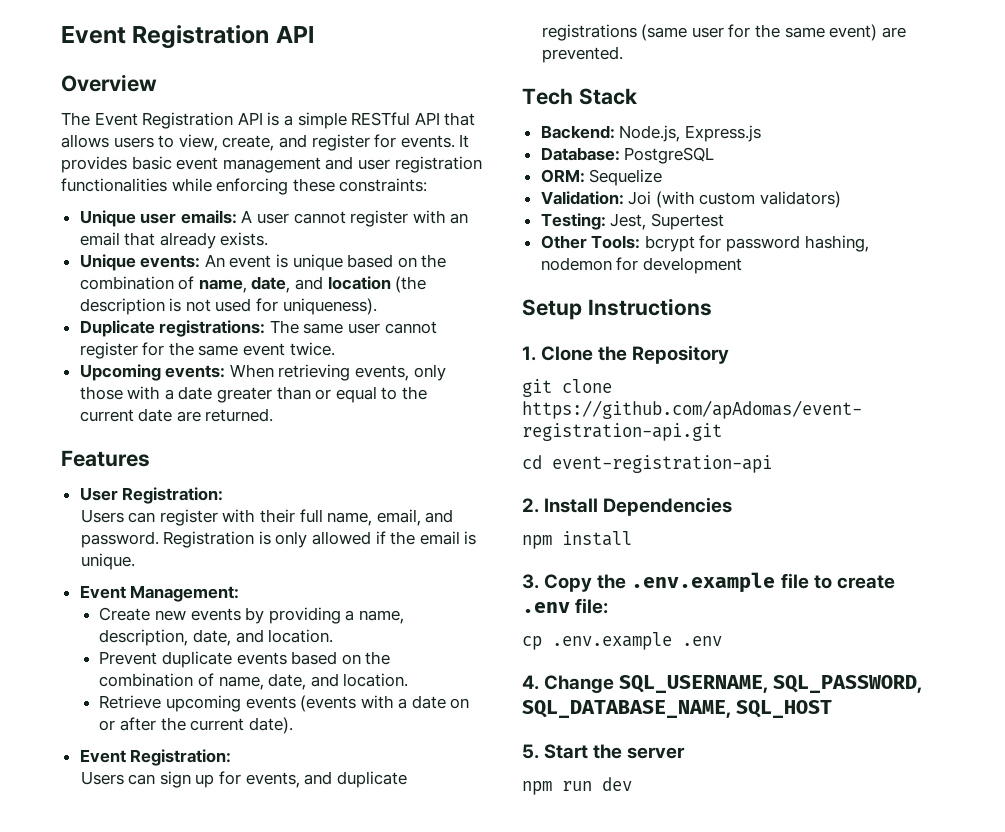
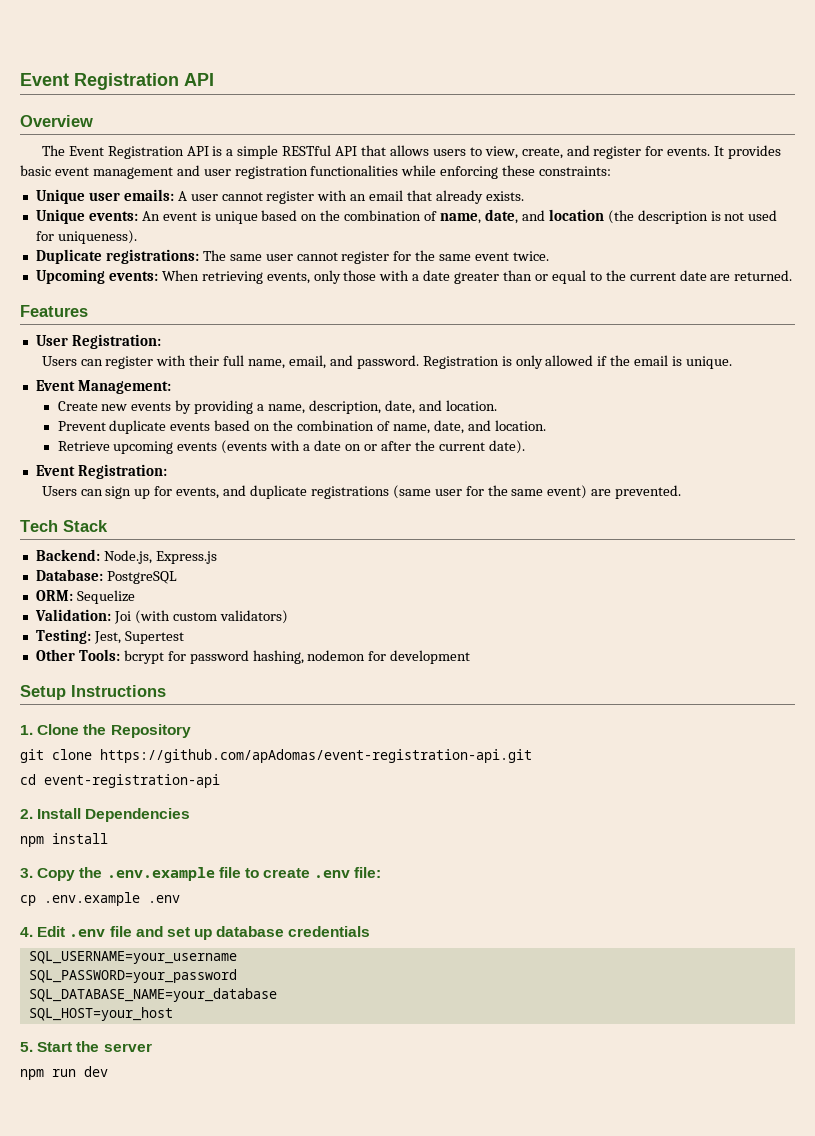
- 4. Change SQL_USERNAME, SQL_PASSWORD, SQL_DATABASE_NAME, SQL_HOST
+ 4. Edit .env file and set up database credentials
+ SQL_USERNAME=your_username
+ SQL_PASSWORD=your_password
+ SQL_DATABASE_NAME=your_database
+ SQL_HOST=your_host

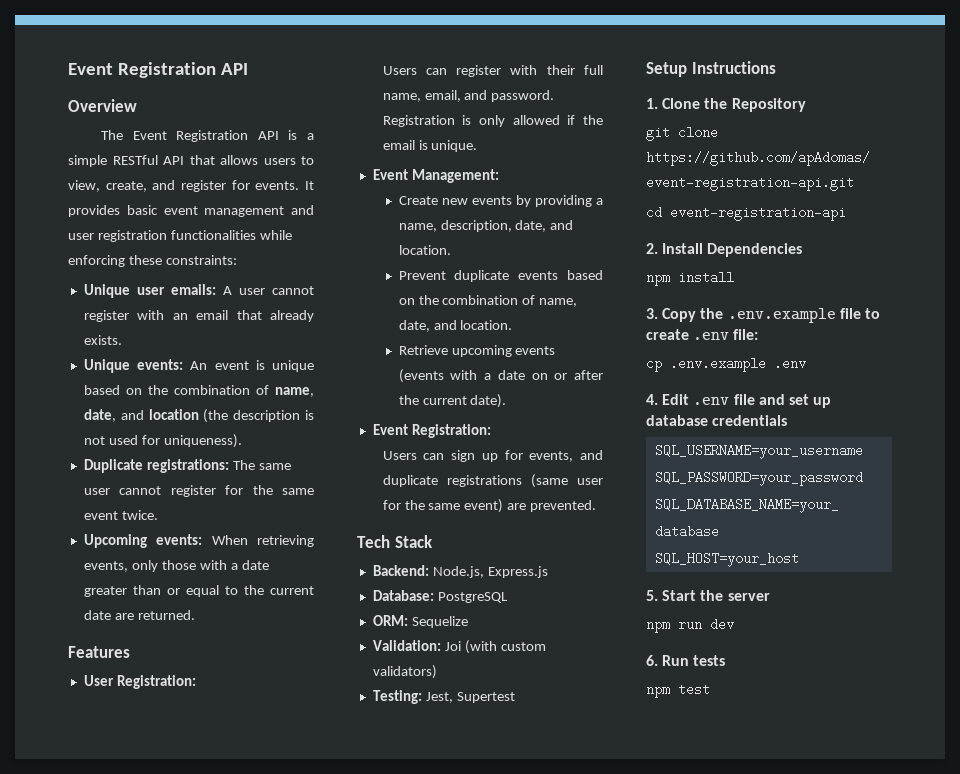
- Other Tools: bcrypt for password hashing, nodemon for development
+ 6. Run tests
+ npm test

